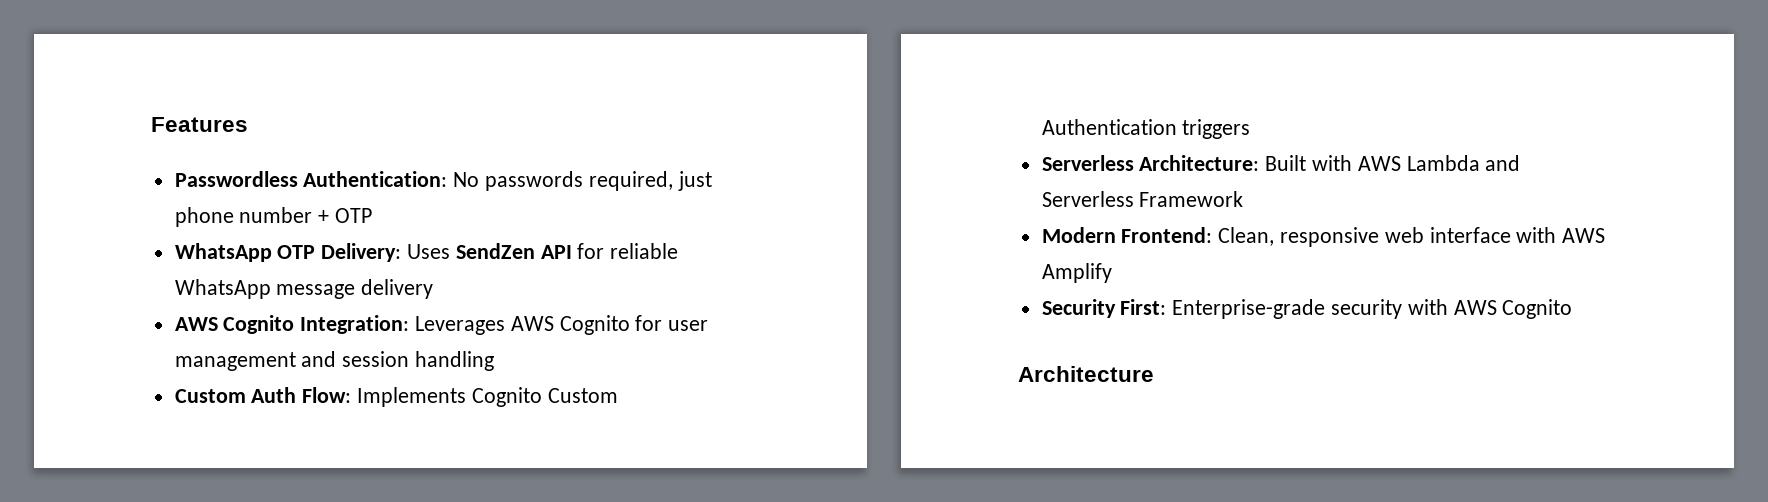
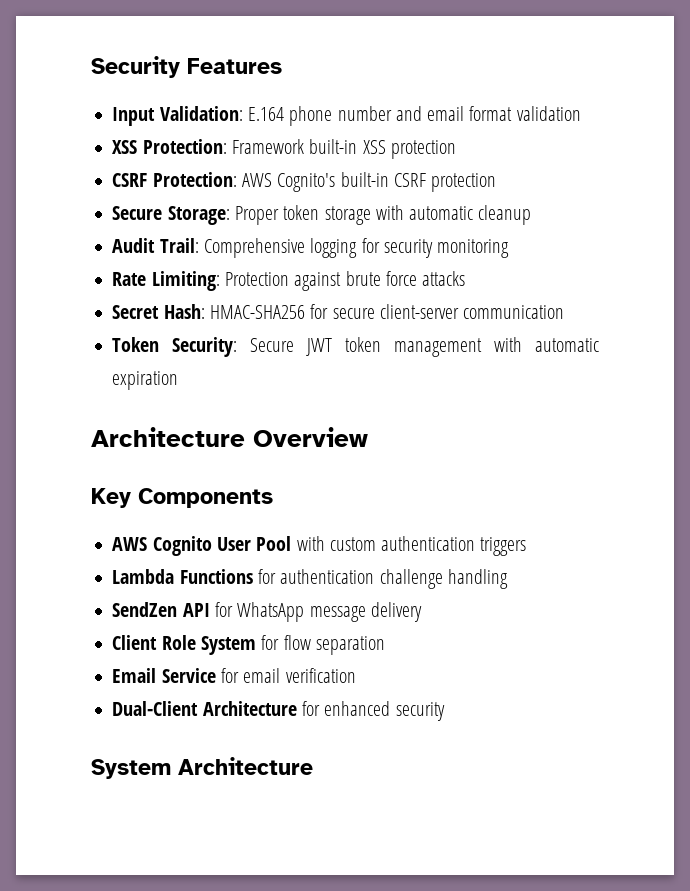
- Features
+ Security Features
- Passwordless Authentication: No passwords required, just phone number + OTP
- WhatsApp OTP Delivery: Uses SendZen API for reliable WhatsApp message delivery
+ Input Validation: E.164 phone number and email format validation
+ XSS Protection: Framework built-in XSS protection
+ CSRF Protection: AWS Cognito's built-in CSRF protection
+ Secure Storage: Proper token storage with automatic cleanup
+ Audit Trail: Comprehensive logging for security monitoring
+ Rate Limiting: Protection against brute force attacks
+ Secret Hash: HMAC-SHA256 for secure client-server communication
+ Token Security: Secure JWT token management with automatic expiration
+ Architecture Overview
+ Key Components
+ AWS Cognito User Pool with custom authentication triggers
+ Lambda Functions for authentication challenge handling
+ SendZen API for WhatsApp message delivery
- AWS Cognito Integration: Leverages AWS Cognito for user management and session handling
- Custom Auth Flow: Implements Cognito Custom Authentication triggers
- Serverless Architecture: Built with AWS Lambda and Serverless Framework
- Modern Frontend: Clean, responsive web interface with AWS Amplify
- Security First: Enterprise-grade security with AWS Cognito
- Architecture
+ Client Role System for flow separation
+ Email Service for email verification
+ Dual-Client Architecture for enhanced security
+ System Architecture

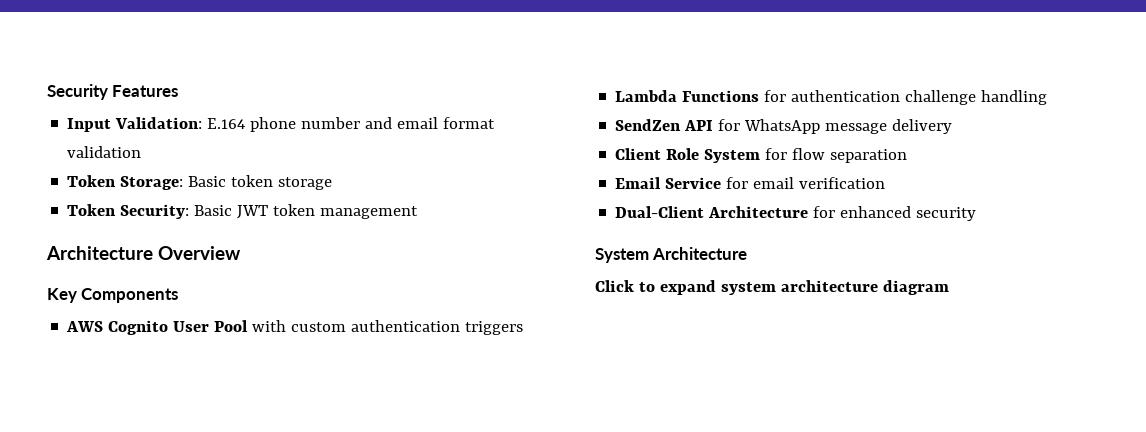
- XSS Protection: Framework built-in XSS protection
- CSRF Protection: AWS Cognito's built-in CSRF protection
- Secure Storage: Proper token storage with automatic cleanup
- Audit Trail: Comprehensive logging for security monitoring
- Rate Limiting: Protection against brute force attacks
- Secret Hash: HMAC-SHA256 for secure client-server communication
+ Token Storage: Basic token storage
- Token Security: Secure JWT token management with automatic expiration
+ Token Security: Basic JWT token management
+ Click to expand system architecture diagram

